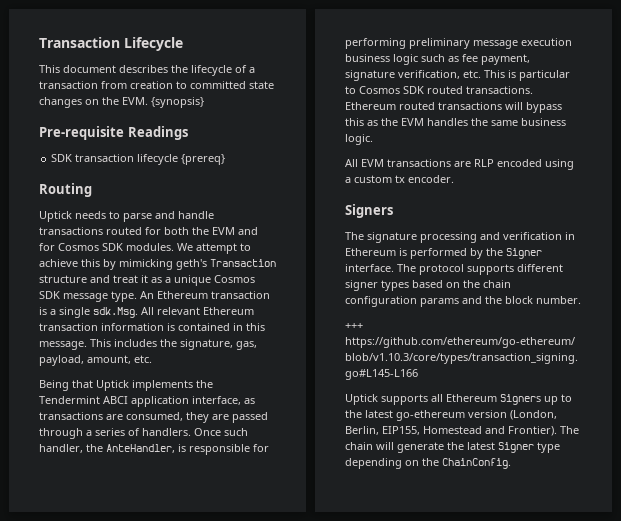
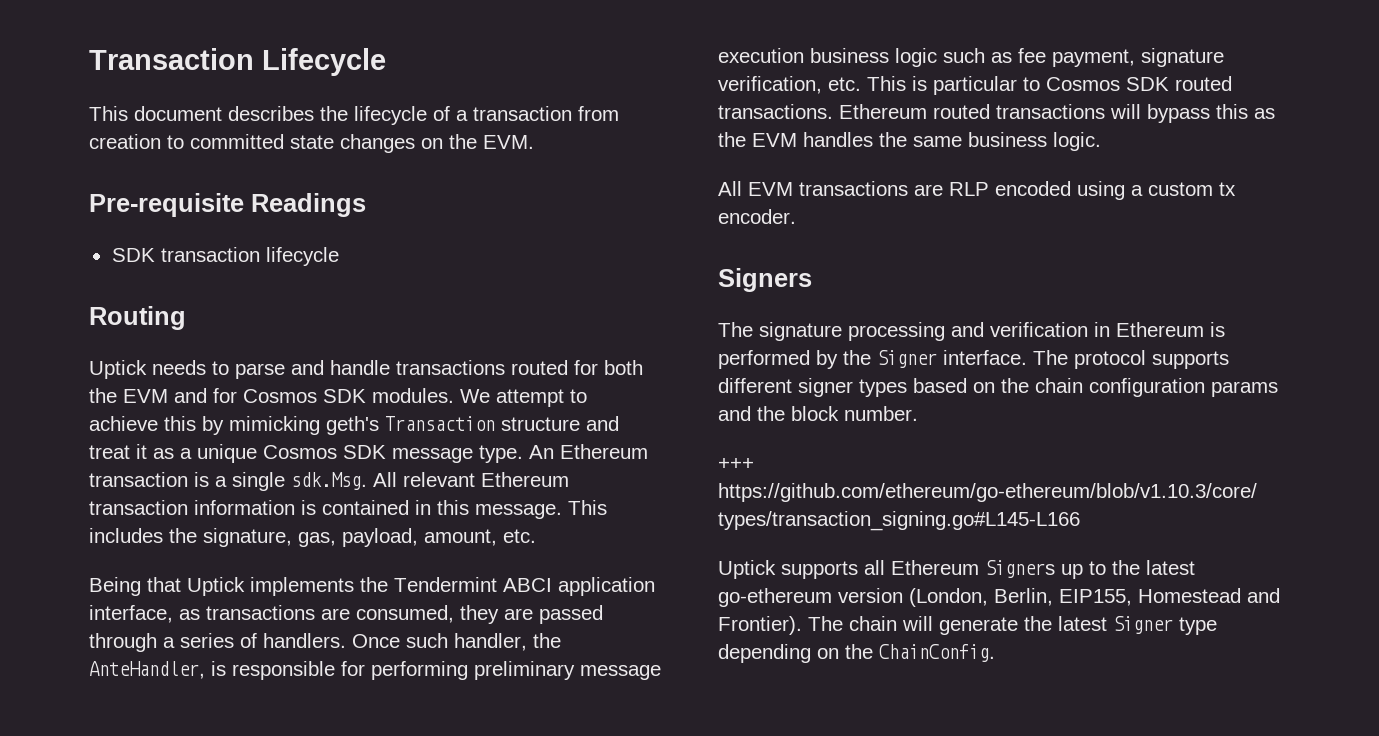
- This document describes the lifecycle of a transaction from creation to committed state changes on the EVM. {synopsis}
+ This document describes the lifecycle of a transaction from creation to committed state changes on the EVM.
- SDK transaction lifecycle {prereq}
+ SDK transaction lifecycle

